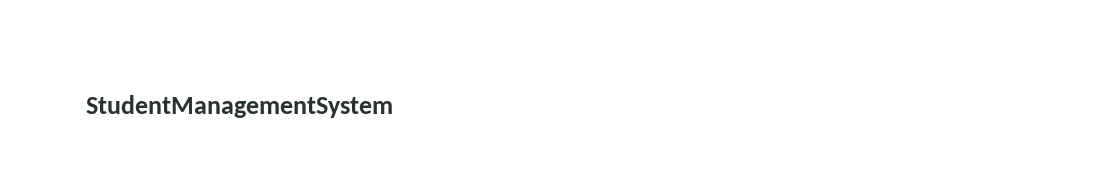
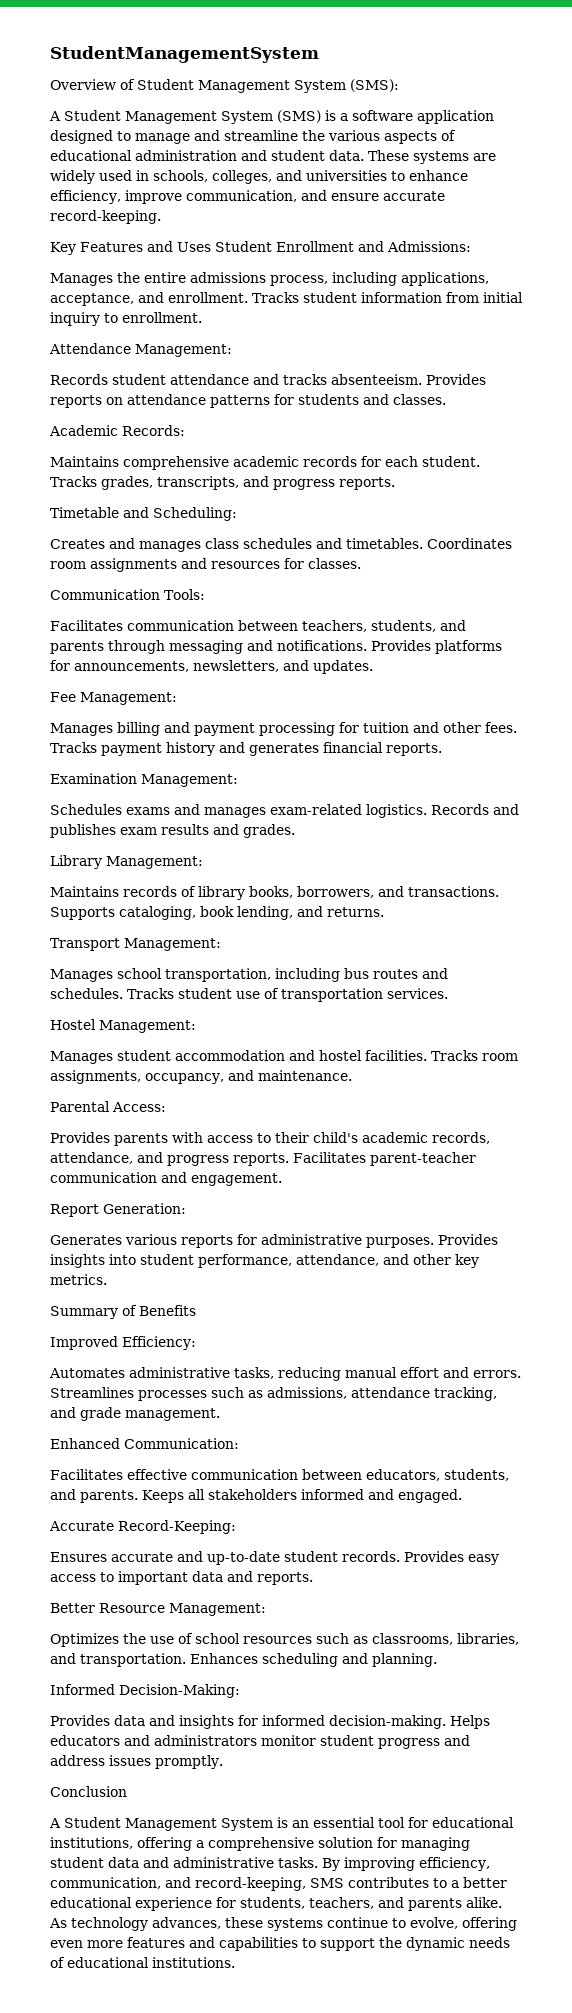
+ Overview of Student Management System (SMS):
+ A Student Management System (SMS) is a software application designed to manage and streamline the various aspects of educational administration and student data. These systems are widely used in schools, colleges, and universities to enhance efficiency, improve communication, and ensure accurate record-keeping.
+ Key Features and Uses Student Enrollment and Admissions:
+ Manages the entire admissions process, including applications, acceptance, and enrollment. Tracks student information from initial inquiry to enrollment.
+ Attendance Management:
+ Records student attendance and tracks absenteeism. Provides reports on attendance patterns for students and classes.
+ Academic Records:
+ Maintains comprehensive academic records for each student. Tracks grades, transcripts, and progress reports.
+ Timetable and Scheduling:
+ Creates and manages class schedules and timetables. Coordinates room assignments and resources for classes.
+ Communication Tools:
+ Facilitates communication between teachers, students, and parents through messaging and notifications. Provides platforms for announcements, newsletters, and updates.
+ Fee Management:
+ Manages billing and payment processing for tuition and other fees. Tracks payment history and generates financial reports.
+ Examination Management:
+ Schedules exams and manages exam-related logistics. Records and publishes exam results and grades.
+ Library Management:
+ Maintains records of library books, borrowers, and transactions. Supports cataloging, book lending, and returns.
+ Transport Management:
+ Manages school transportation, including bus routes and schedules. Tracks student use of transportation services.
+ Hostel Management:
+ Manages student accommodation and hostel facilities. Tracks room assignments, occupancy, and maintenance.
+ Parental Access:
+ Provides parents with access to their child's academic records, attendance, and progress reports. Facilitates parent-teacher communication and engagement.
+ Report Generation:
+ Generates various reports for administrative purposes. Provides insights into student performance, attendance, and other key metrics.
+ Summary of Benefits
+ Improved Efficiency:
+ Automates administrative tasks, reducing manual effort and errors. Streamlines processes such as admissions, attendance tracking, and grade management.
+ Enhanced Communication:
+ Facilitates effective communication between educators, students, and parents. Keeps all stakeholders informed and engaged.
+ Accurate Record-Keeping:
+ Ensures accurate and up-to-date student records. Provides easy access to important data and reports.
+ Better Resource Management:
+ Optimizes the use of school resources such as classrooms, libraries, and transportation. Enhances scheduling and planning.
+ Informed Decision-Making:
+ Provides data and insights for informed decision-making. Helps educators and administrators monitor student progress and address issues promptly.
+ Conclusion
+ A Student Management System is an essential tool for educational institutions, offering a comprehensive solution for managing student data and administrative tasks. By improving efficiency, communication, and record-keeping, SMS contributes to a better educational experience for students, teachers, and parents alike. As technology advances, these systems continue to evolve, offering even more features and capabilities to support the dynamic needs of educational institutions.

